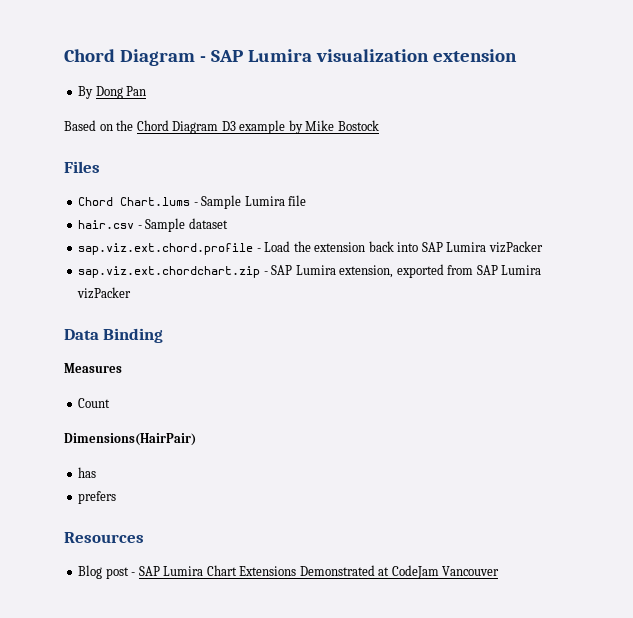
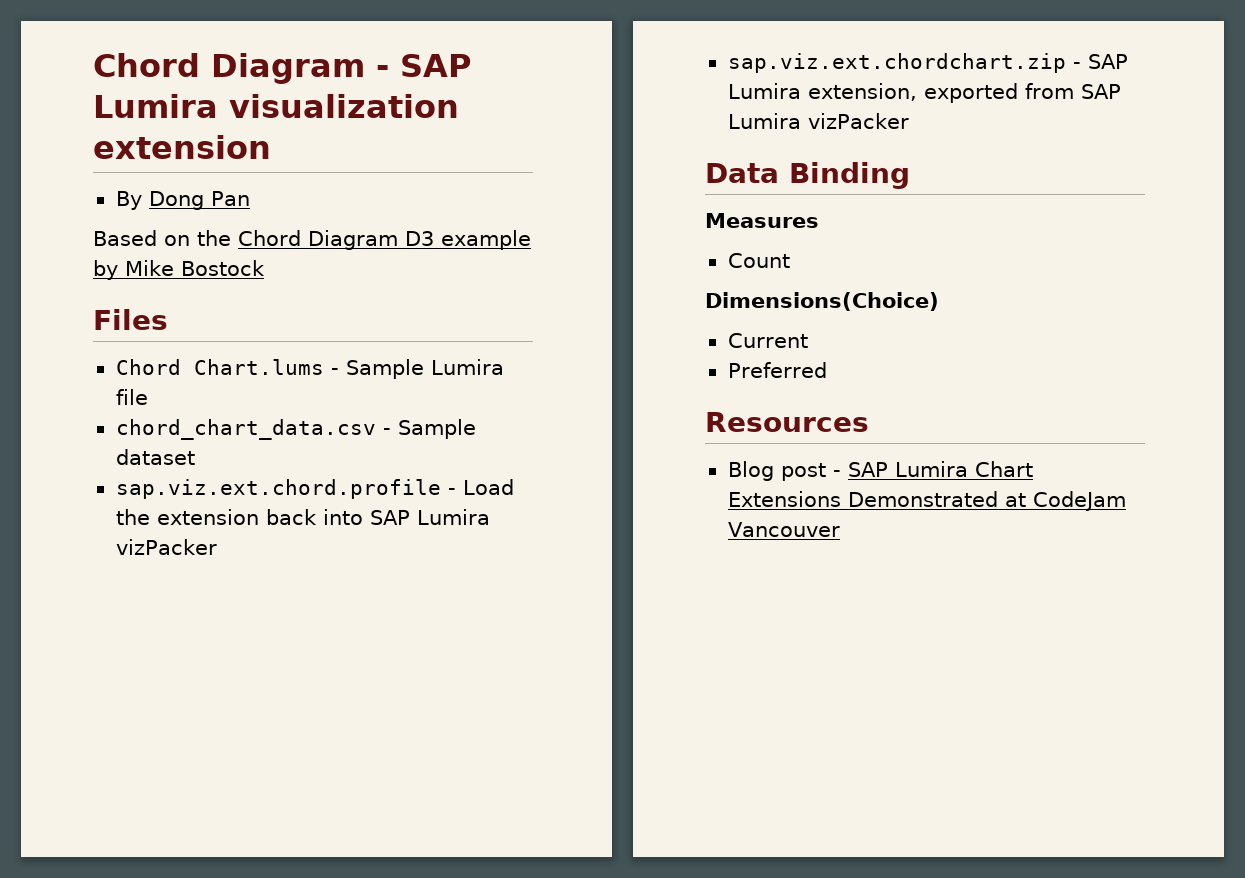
- hair.csv - Sample dataset
+ chord_chart_data.csv - Sample dataset
- Dimensions(HairPair)
- has
- prefers
+ Dimensions(Choice)
+ Current
+ Preferred

